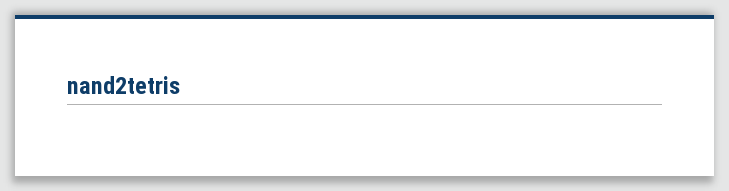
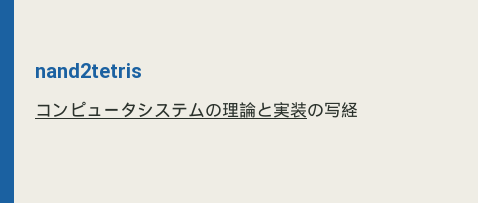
+ コンピュータシステムの理論と実装の写経

